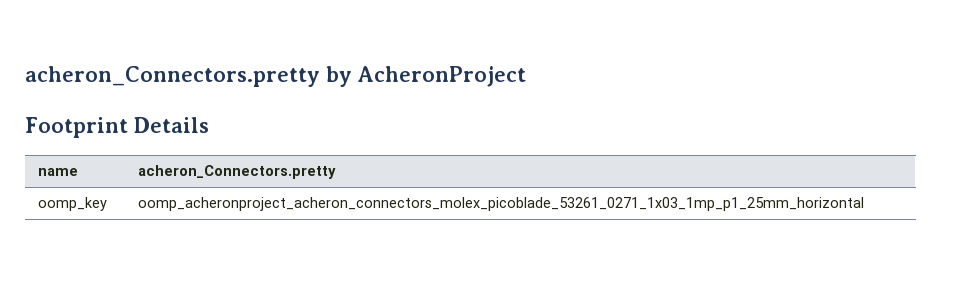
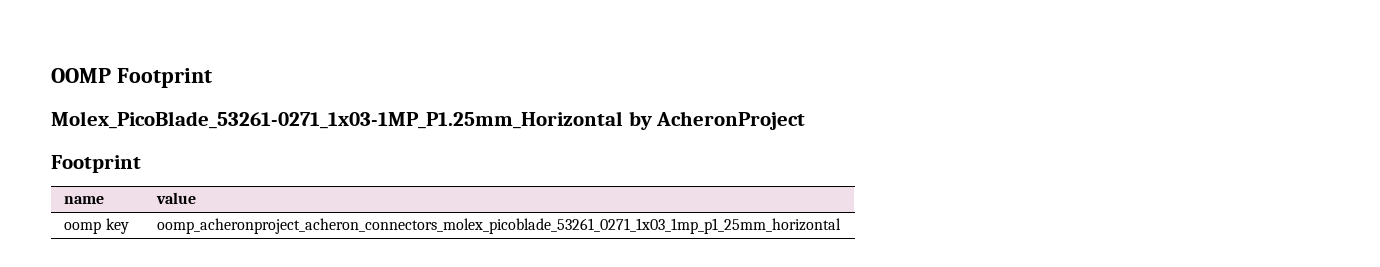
- acheron_Connectors.pretty by AcheronProject
- Footprint Details
+ OOMP Footprint
+ Molex_PicoBlade_53261-0271_1x03-1MP_P1.25mm_Horizontal by AcheronProject
+ Footprint
- name | acheron_Connectors.pretty
- oomp_key | oomp_acheronproject_acheron_connectors_molex_picoblade_53261_0271_1x03_1mp_p1_25mm_horizontal
+ name | value
+ oomp key | oomp_acheronproject_acheron_connectors_molex_picoblade_53261_0271_1x03_1mp_p1_25mm_horizontal

